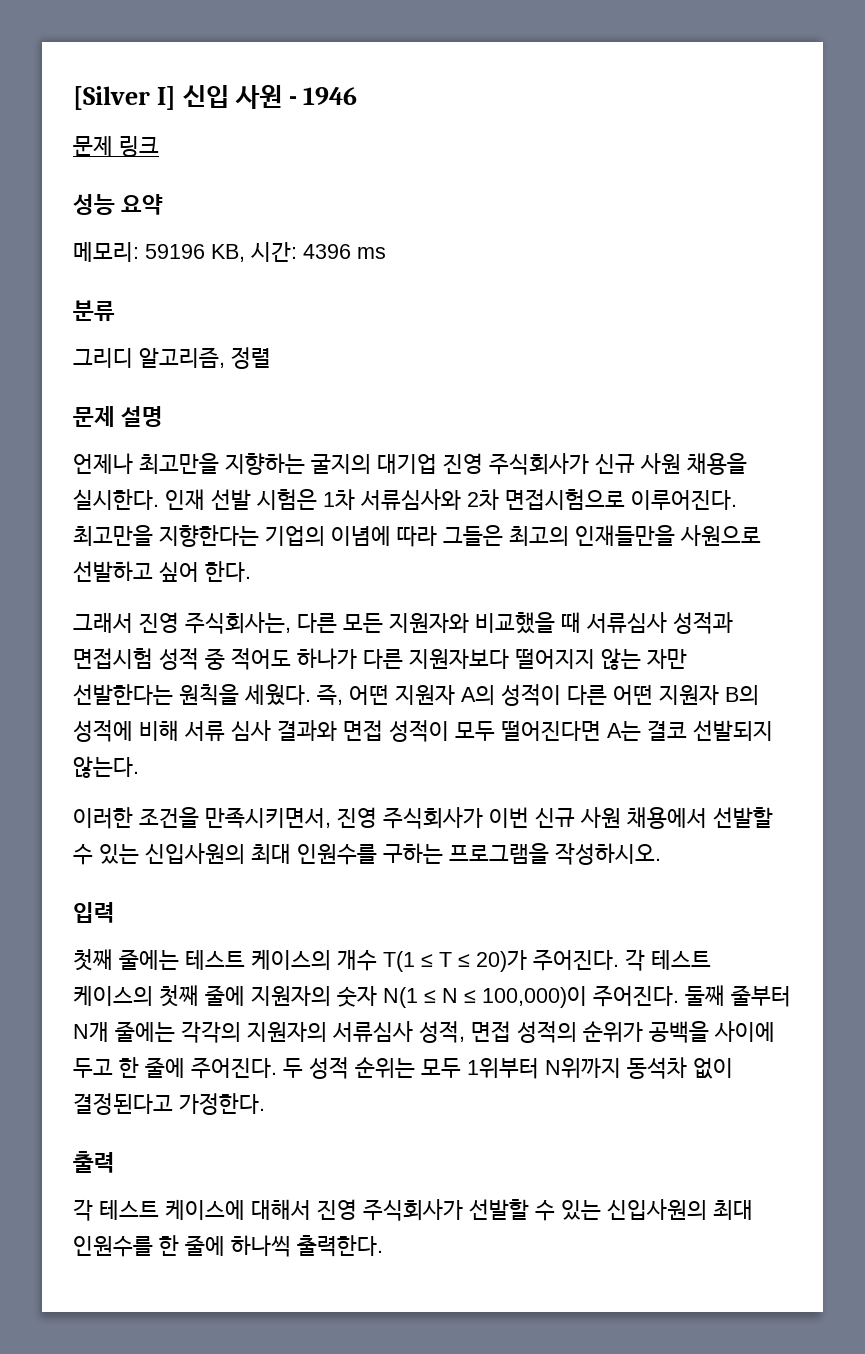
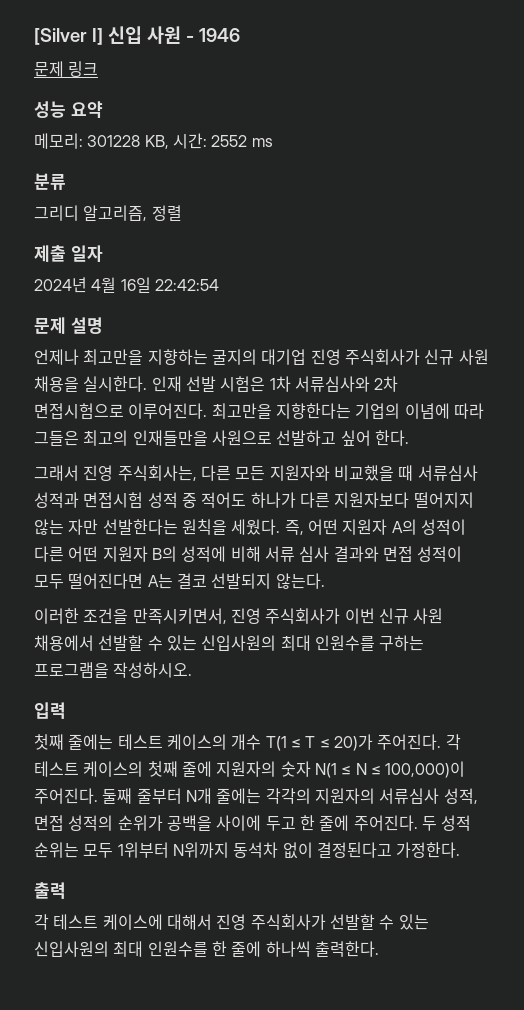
- 메모리: 59196 KB, 시간: 4396 ms
+ 메모리: 301228 KB, 시간: 2552 ms
+ 제출 일자
+ 2024년 4월 16일 22:42:54

